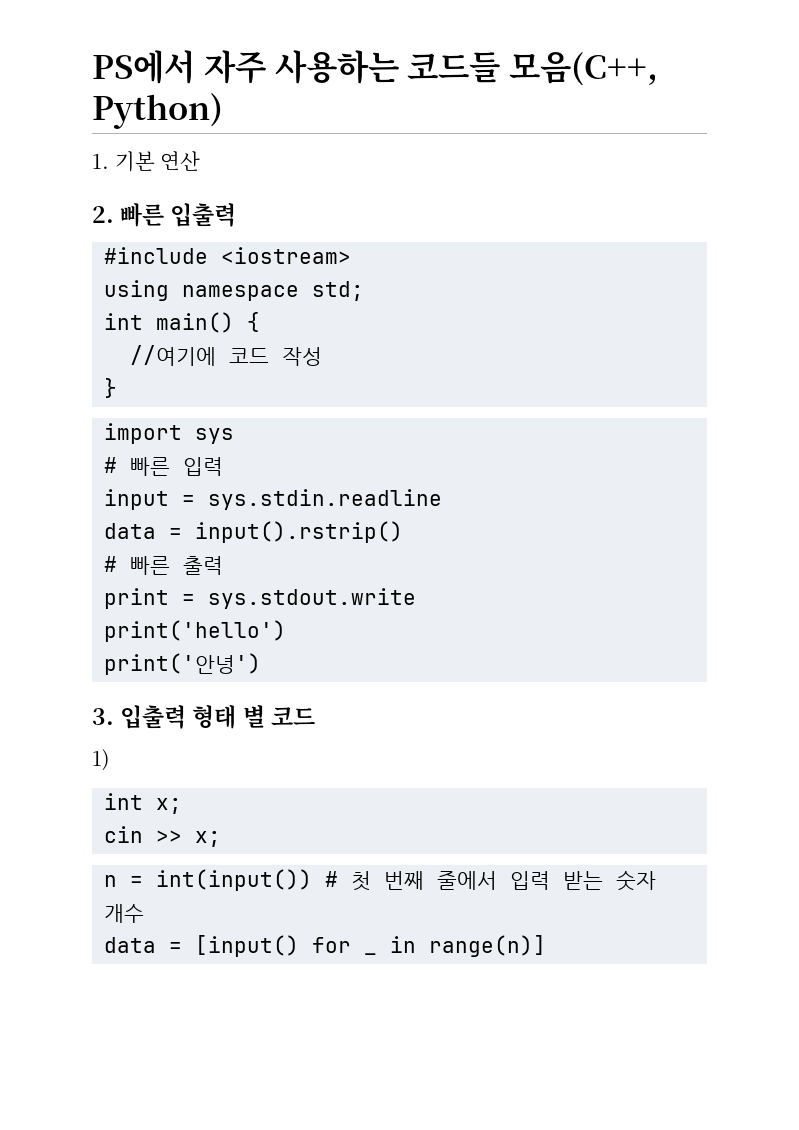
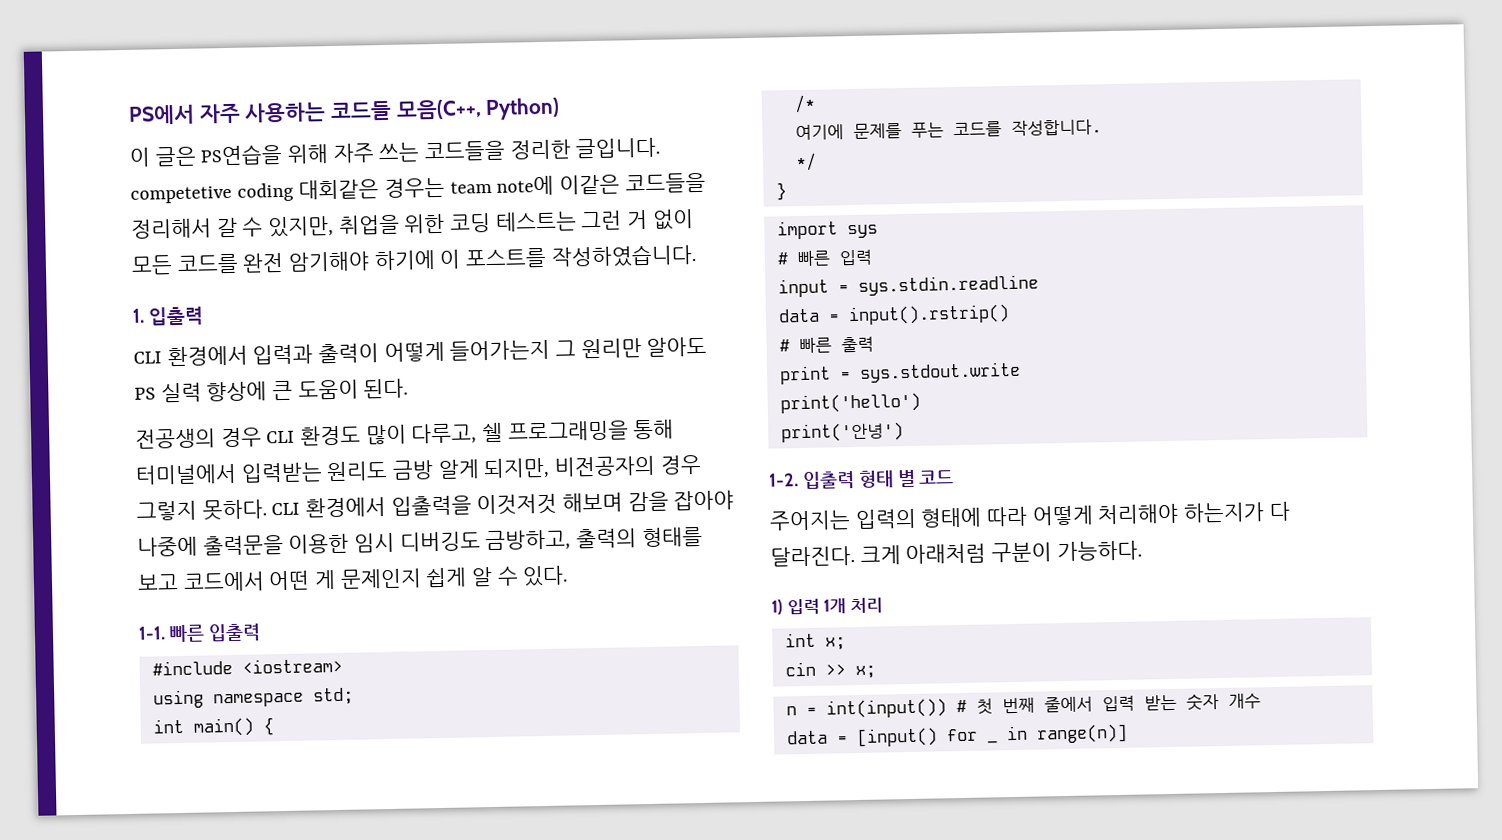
- 1. 기본 연산
- 2. 빠른 입출력
+ 이 글은 PS연습을 위해 자주 쓰는 코드들을 정리한 글입니다. competetive coding 대회같은 경우는 team note에 이같은 코드들을 정리해서 갈 수 있지만, 취업을 위한 코딩 테스트는 그런 거 없이 모든 코드를 완전 암기해야 하기에 이 포스트를 작성하였습니다.
+ 1. 입출력
+ CLI 환경에서 입력과 출력이 어떻게 들어가는지 그 원리만 알아도 PS 실력 향상에 큰 도움이 된다.
+ 전공생의 경우 CLI 환경도 많이 다루고, 쉘 프로그래밍을 통해 터미널에서 입력받는 원리도 금방 알게 되지만, 비전공자의 경우 그렇지 못하다. CLI 환경에서 입출력을 이것저것 해보며 감을 잡아야 나중에 출력문을 이용한 임시 디버깅도 금방하고, 출력의 형태를 보고 코드에서 어떤 게 문제인지 쉽게 알 수 있다.
+ 1-1. 빠른 입출력
- //여기에 코드 작성
+ /*
+ 여기에 문제를 푸는 코드를 작성합니다.
+ */
- 3. 입출력 형태 별 코드
+ 1-2. 입출력 형태 별 코드
- 1)
+ 주어지는 입력의 형태에 따라 어떻게 처리해야 하는지가 다 달라진다. 크게 아래처럼 구분이 가능하다.
+ 1) 입력 1개 처리

